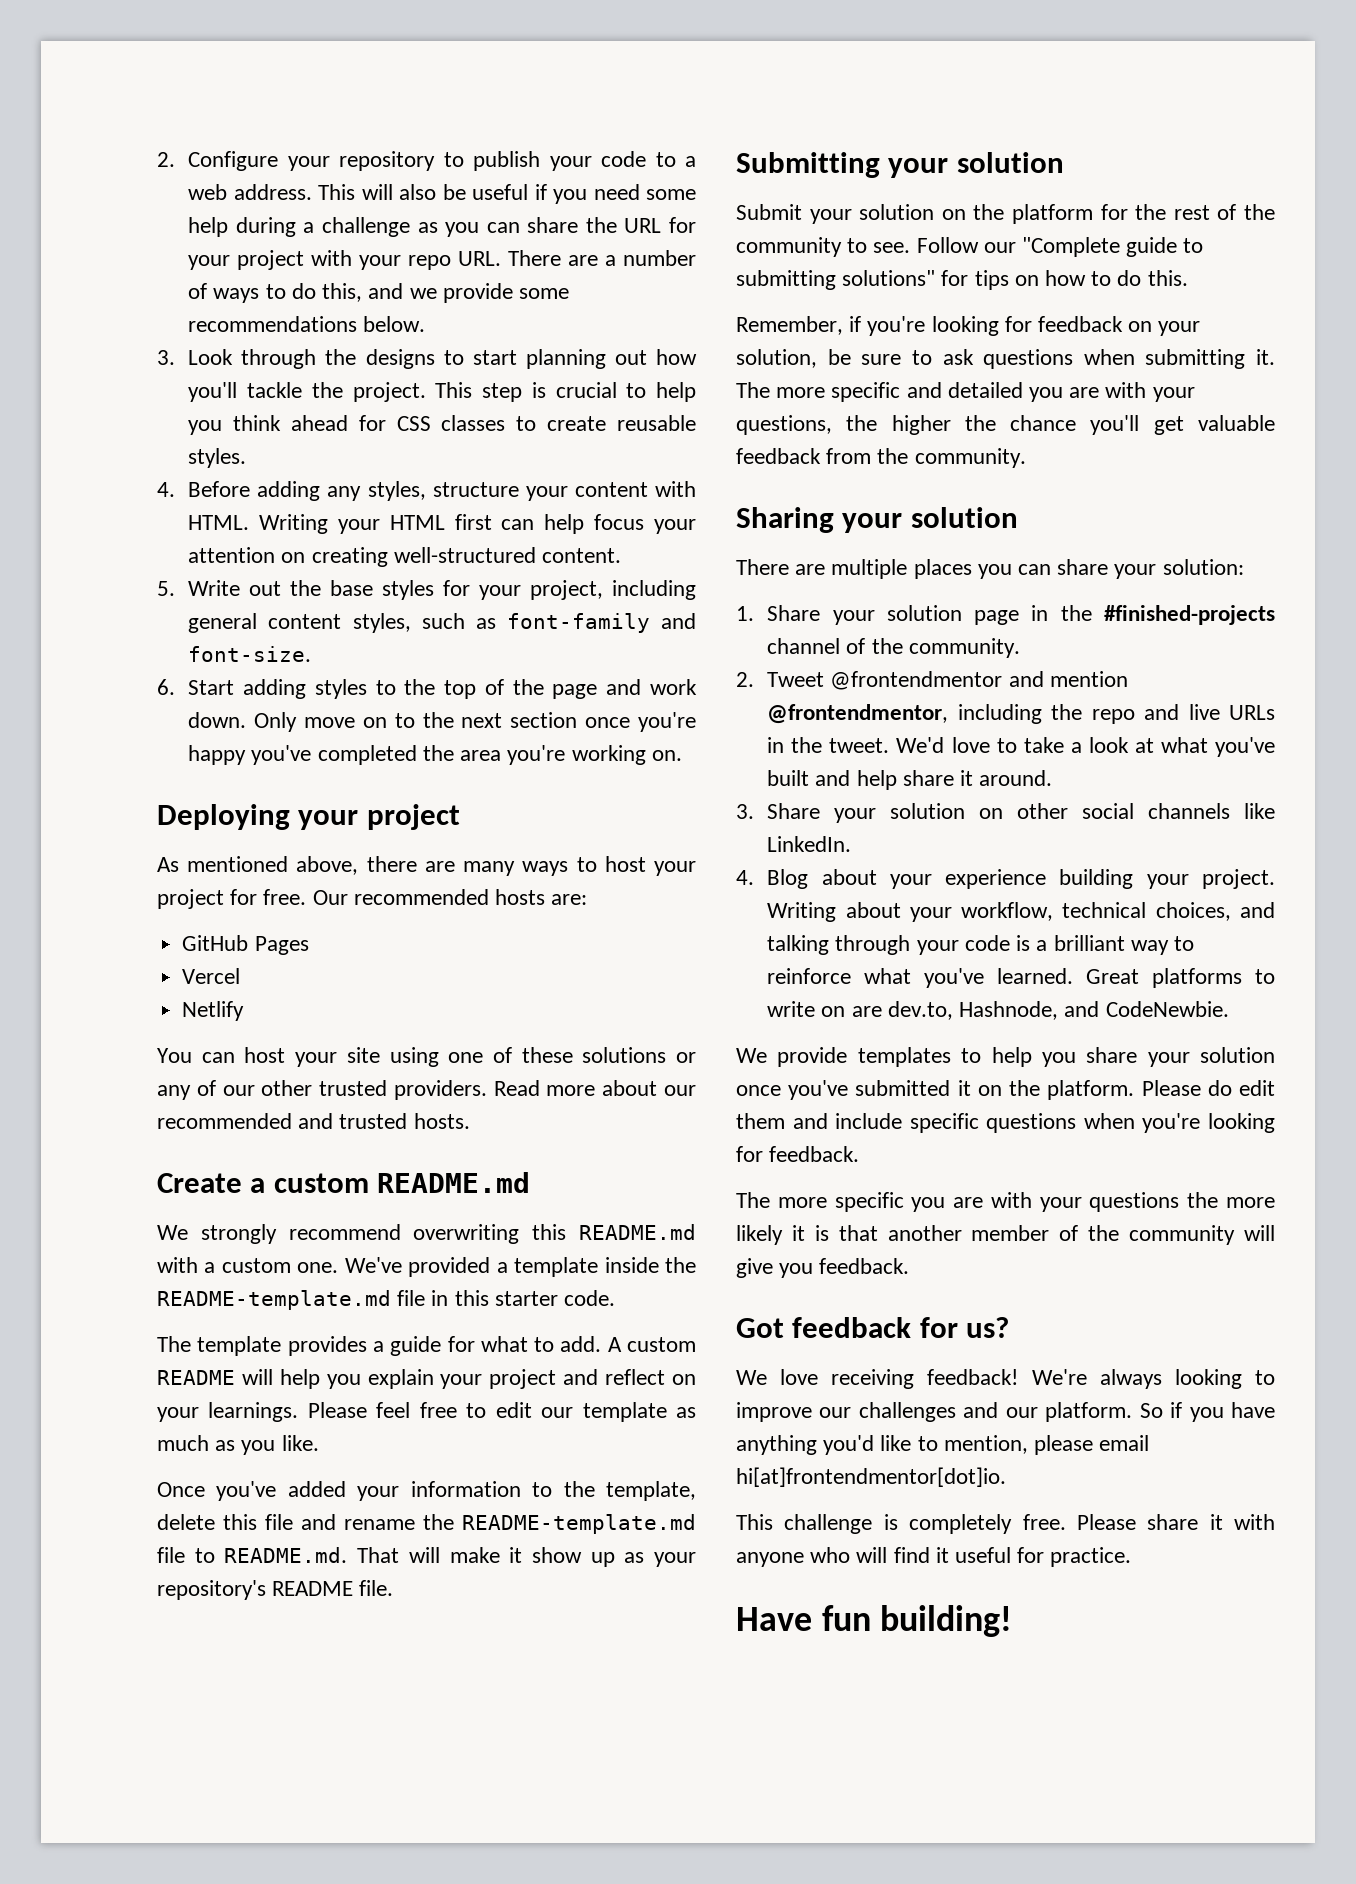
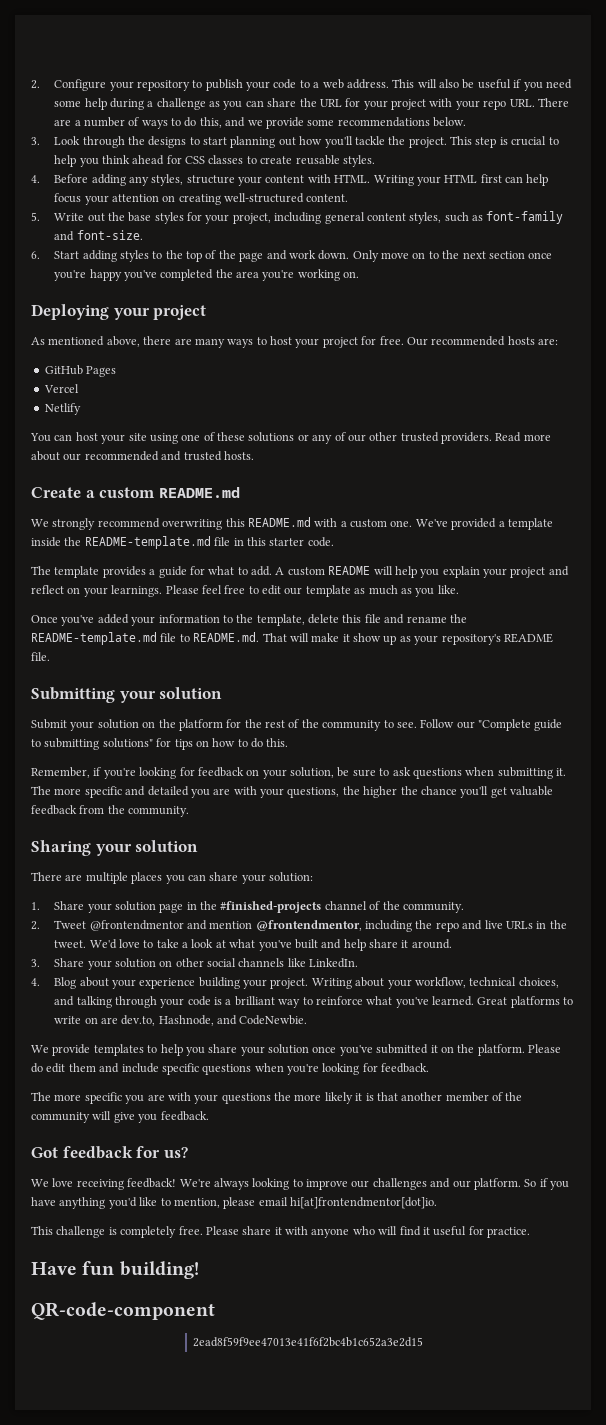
+ QR-code-component
+ 2ead8f59f9ee47013e41f6f2bc4b1c652a3e2d15

